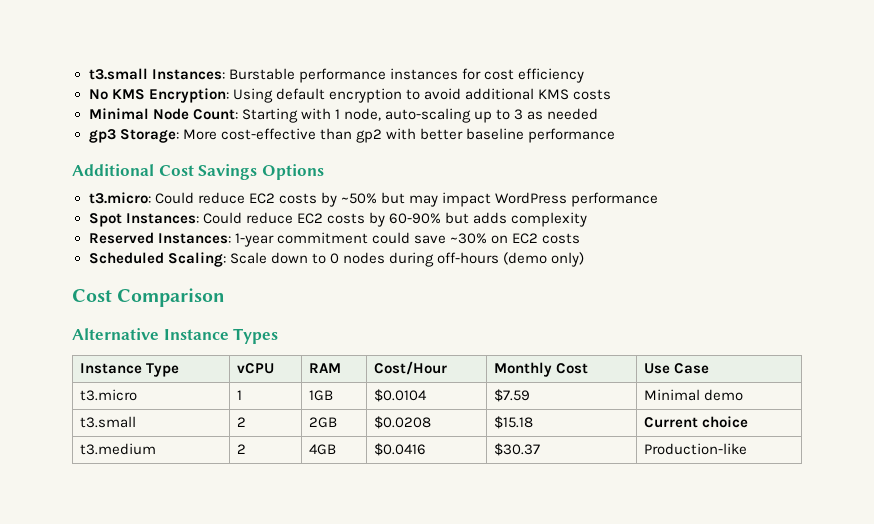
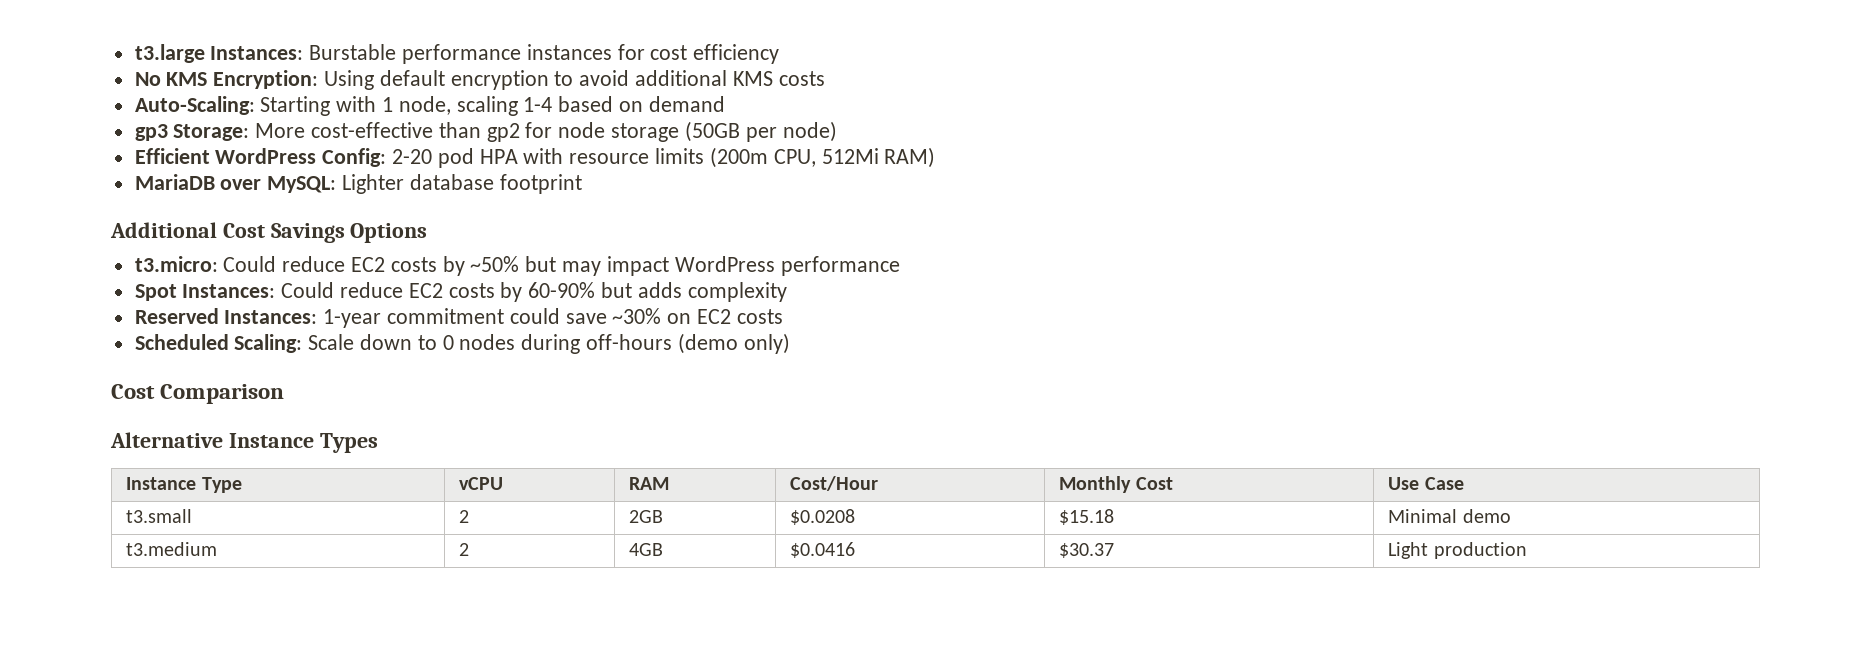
- t3.small Instances: Burstable performance instances for cost efficiency
+ t3.large Instances: Burstable performance instances for cost efficiency
- Minimal Node Count: Starting with 1 node, auto-scaling up to 3 as needed
+ Auto-Scaling: Starting with 1 node, scaling 1-4 based on demand
- gp3 Storage: More cost-effective than gp2 with better baseline performance
+ gp3 Storage: More cost-effective than gp2 for node storage (50GB per node)
+ Efficient WordPress Config: 2-20 pod HPA with resource limits (200m CPU, 512Mi RAM)
+ MariaDB over MySQL: Lighter database footprint
- t3.micro | 1 | 1GB | $0.0104 | $7.59 | Minimal demo
- t3.small | 2 | 2GB | $0.0208 | $15.18 | Current choice
+ t3.small | 2 | 2GB | $0.0208 | $15.18 | Minimal demo
- t3.medium | 2 | 4GB | $0.0416 | $30.37 | Production-like
+ t3.medium | 2 | 4GB | $0.0416 | $30.37 | Light production

